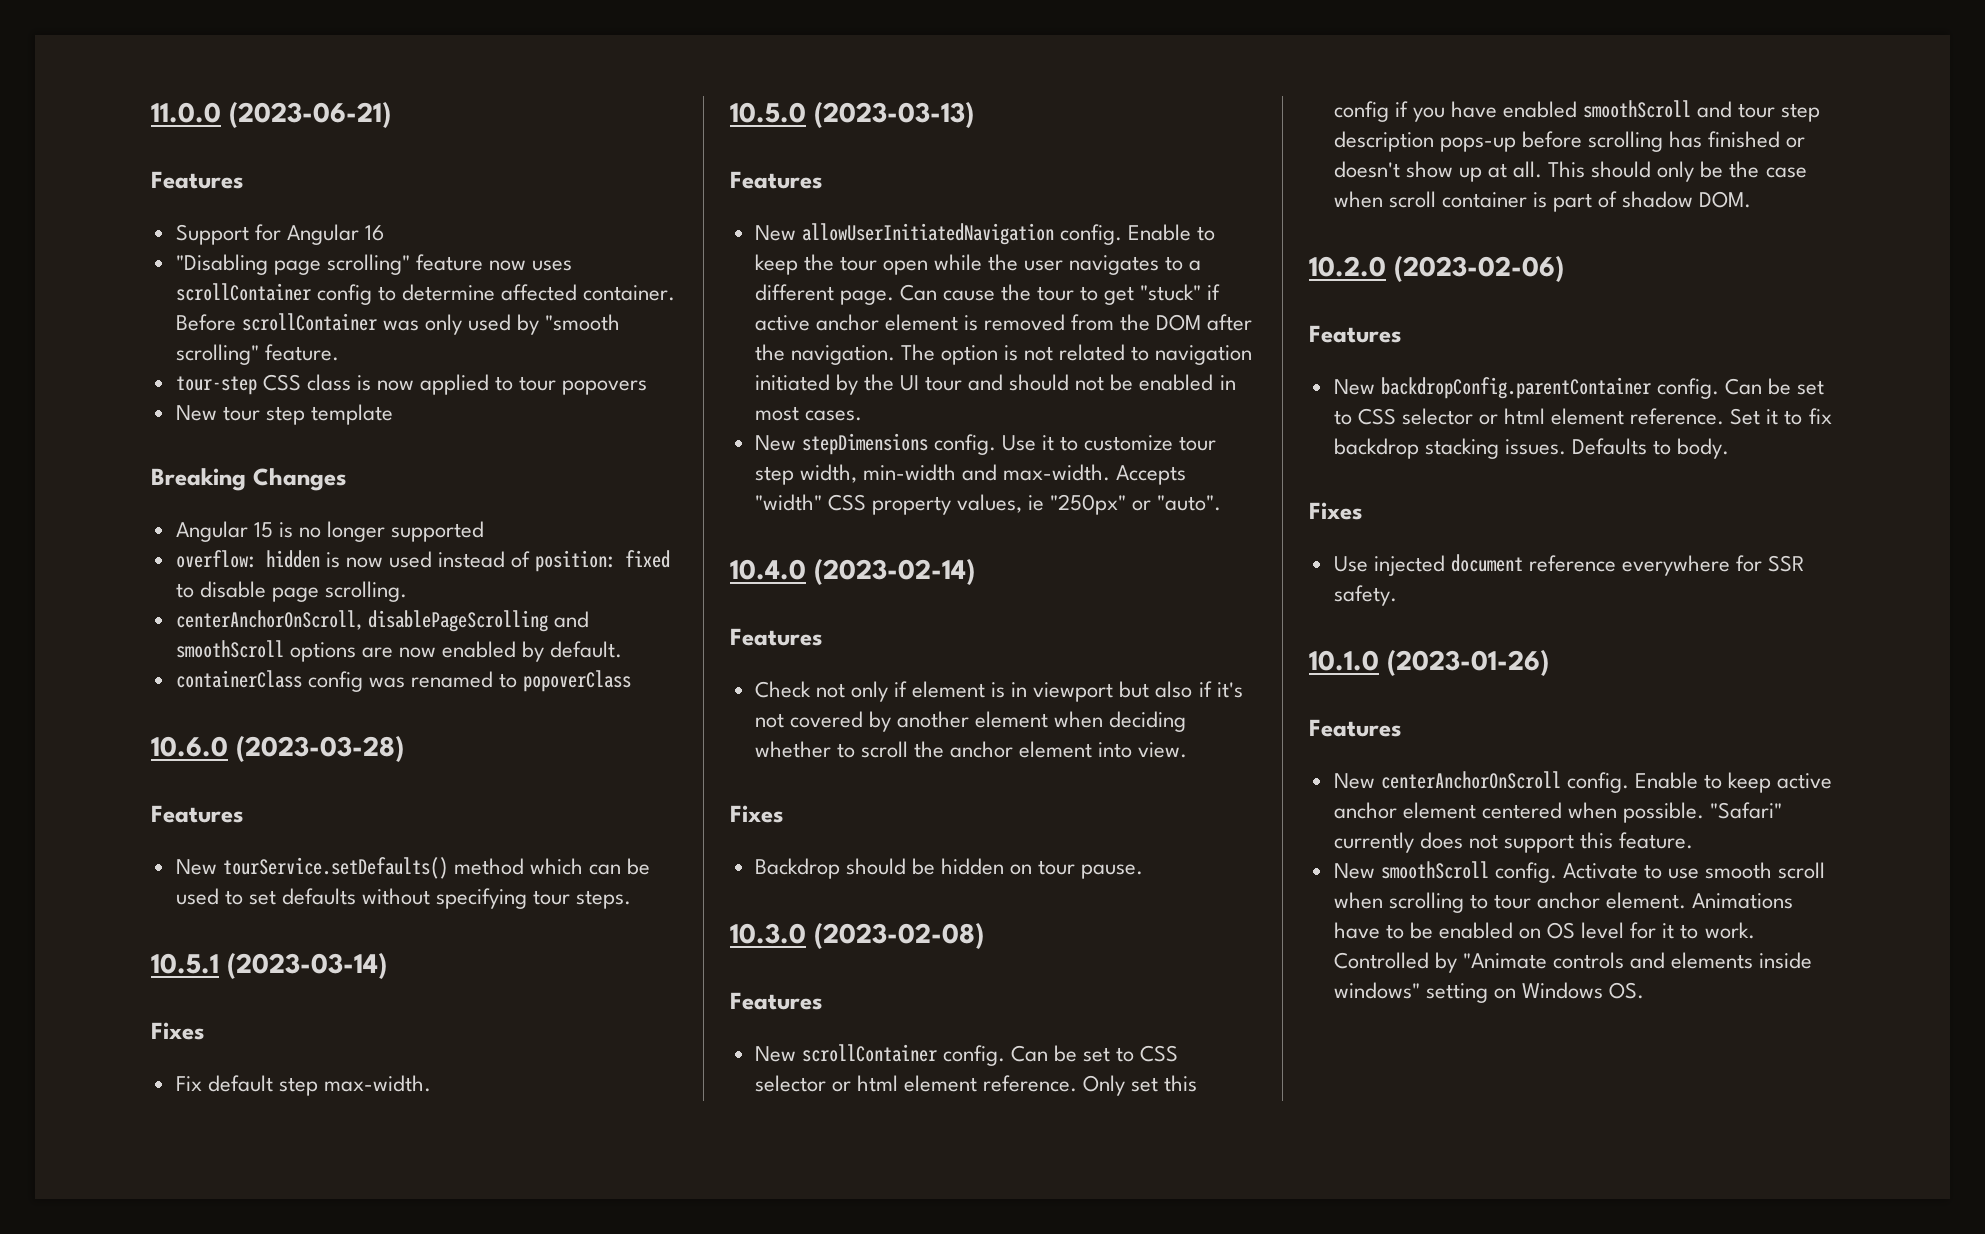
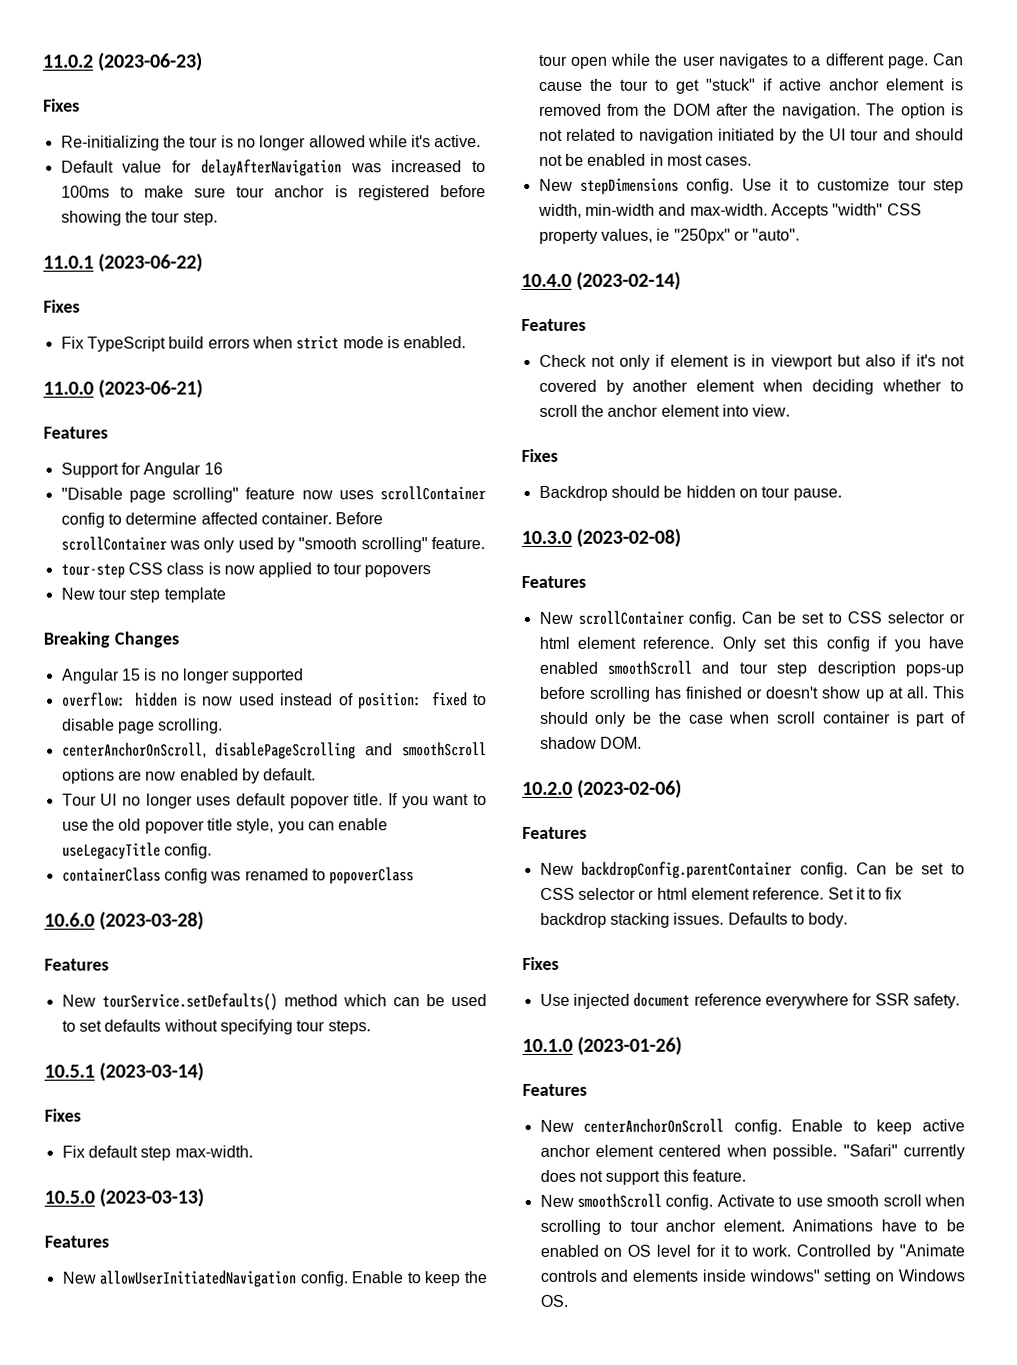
+ 11.0.2 (2023-06-23)
+ Fixes
+ Re-initializing the tour is no longer allowed while it's active.
+ Default value for delayAfterNavigation was increased to 100ms to make sure tour anchor is registered before showing the tour step.
+ 11.0.1 (2023-06-22)
+ Fixes
+ Fix TypeScript build errors when strict mode is enabled.
- "Disabling page scrolling" feature now uses scrollContainer config to determine affected container.
+ "Disable page scrolling" feature now uses scrollContainer config to determine affected container.
+ Tour UI no longer uses default popover title. If you want to use the old popover title style, you can enable useLegacyTitle config.

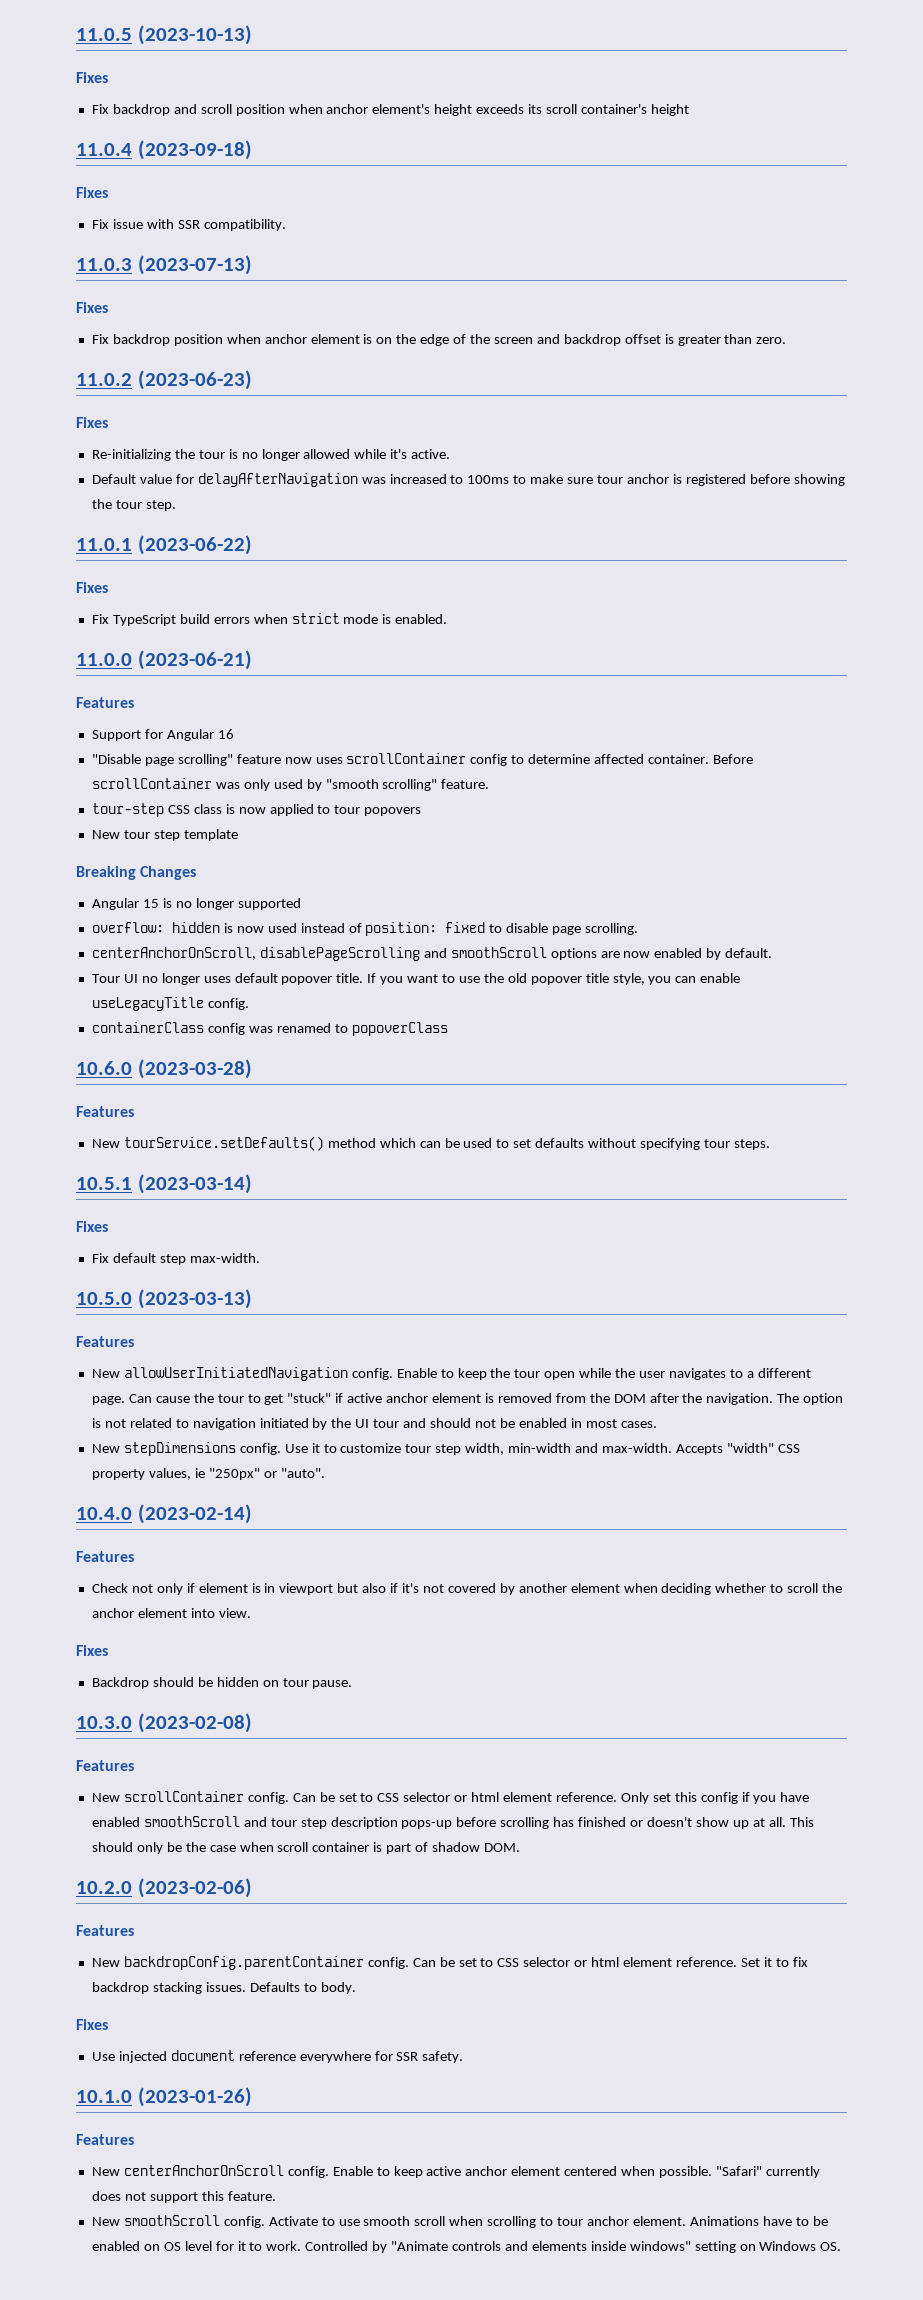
+ 11.0.5 (2023-10-13)
+ Fixes
+ Fix backdrop and scroll position when anchor element's height exceeds its scroll container's height
+ 11.0.4 (2023-09-18)
+ Fixes
+ Fix issue with SSR compatibility.
+ 11.0.3 (2023-07-13)
+ Fixes
+ Fix backdrop position when anchor element is on the edge of the screen and backdrop offset is greater than zero.

